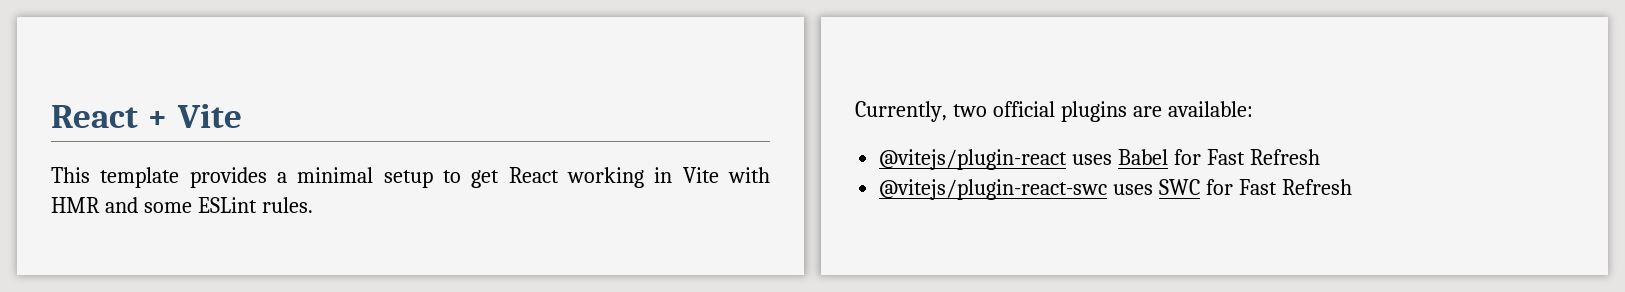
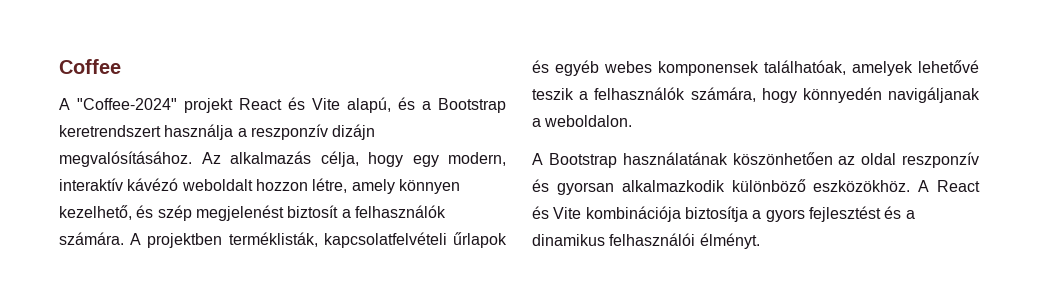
- React + Vite
- This template provides a minimal setup to get React working in Vite with HMR and some ESLint rules.
- Currently, two official plugins are available:
- @vitejs/plugin-react uses Babel for Fast Refresh
- @vitejs/plugin-react-swc uses SWC for Fast Refresh
+ Coffee
+ A "Coffee-2024" projekt React és Vite alapú, és a Bootstrap keretrendszert használja a reszponzív dizájn megvalósításához. Az alkalmazás célja, hogy egy modern, interaktív kávézó weboldalt hozzon létre, amely könnyen kezelhető, és szép megjelenést biztosít a felhasználók számára. A projektben terméklisták, kapcsolatfelvételi űrlapok és egyéb webes komponensek találhatóak, amelyek lehetővé teszik a felhasználók számára, hogy könnyedén navigáljanak a weboldalon.
+ A Bootstrap használatának köszönhetően az oldal reszponzív és gyorsan alkalmazkodik különböző eszközökhöz. A React és Vite kombinációja biztosítja a gyors fejlesztést és a dinamikus felhasználói élményt.

